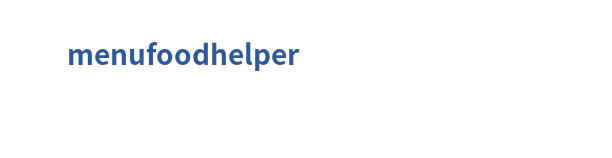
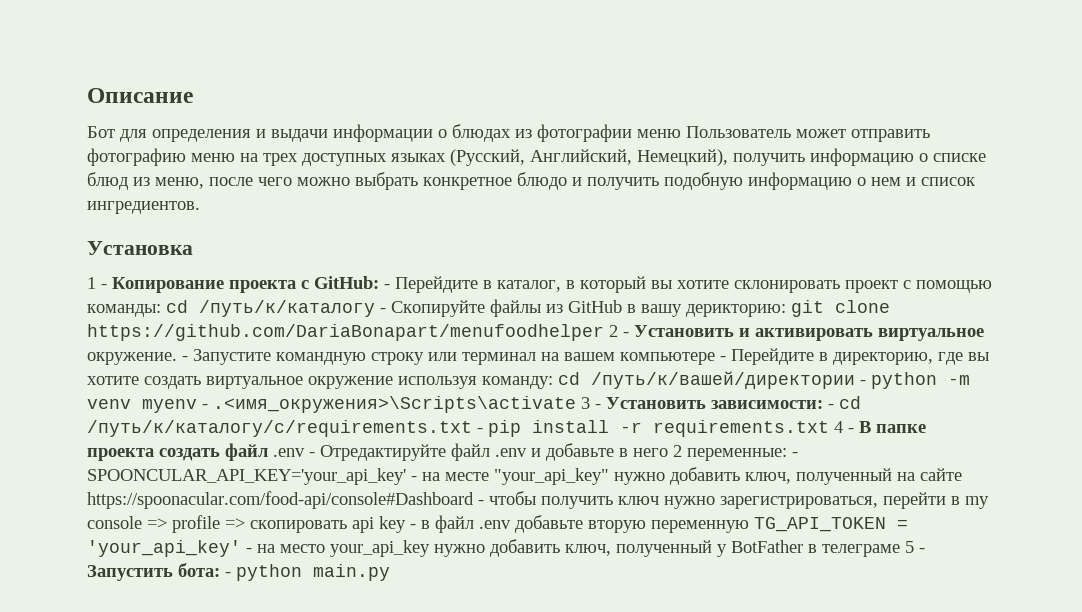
- menufoodhelper
+ Описание
+ Бот для определения и выдачи информации о блюдах из фотографии меню Пользователь может отправить фотографию меню на трех доступных языках (Русский, Английский, Немецкий), получить информацию о списке блюд из меню, после чего можно выбрать конкретное блюдо и получить подобную информацию о нем и список ингредиентов.
+ Установка
+ 1 - Копирование проекта с GitHub: - Перейдите в каталог, в который вы хотите склонировать проект с помощью команды: cd /путь/к/каталогу - Скопируйте файлы из GitHub в вашу дерикторию: git clone https://github.com/DariaBonapart/menufoodhelper 2 - Установить и активировать виртуальное окружение. - Запустите командную строку или терминал на вашем компьютере - Перейдите в директорию, где вы хотите создать виртуальное окружение используя команду: cd /путь/к/вашей/директории - python -m venv myenv - .<имя_окружения>\Scripts\activate 3 - Установить зависимости: - cd /путь/к/каталогу/с/requirements.txt - pip install -r requirements.txt 4 - В папке проекта создать файл .env - Отредактируйте файл .env и добавьте в него 2 переменные: - SPOONCULAR_API_KEY='your_api_key' - на месте "your_api_key" нужно добавить ключ, полученный на сайте https://spoonacular.com/food-api/console#Dashboard - чтобы получить ключ нужно зарегистрироваться, перейти в my console => profile => скопировать api key - в файл .env добавьте вторую переменную TG_API_TOKEN = 'your_api_key' - на место your_api_key нужно добавить ключ, полученный у BotFather в телеграме 5 - Запустить бота: - python main.py

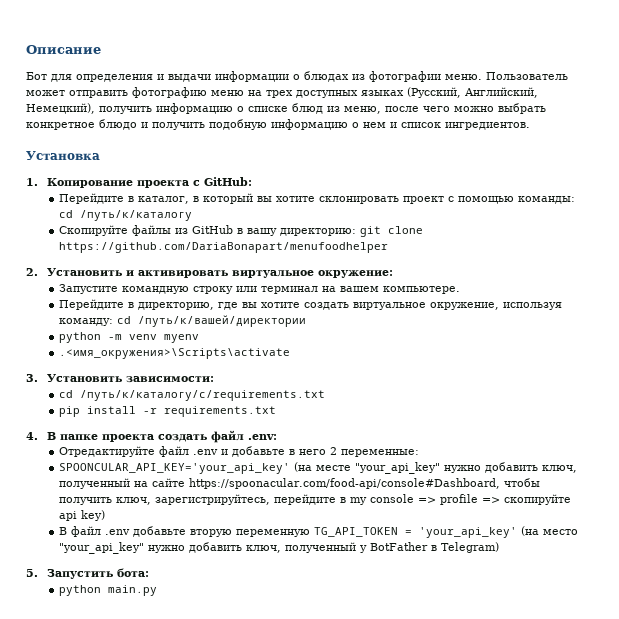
- Бот для определения и выдачи информации о блюдах из фотографии меню Пользователь может отправить фотографию меню на трех доступных языках (Русский, Английский, Немецкий), получить информацию о списке блюд из меню, после чего можно выбрать конкретное блюдо и получить подобную информацию о нем и список ингредиентов.
+ Бот для определения и выдачи информации о блюдах из фотографии меню. Пользователь может отправить фотографию меню на трех доступных языках (Русский, Английский, Немецкий), получить информацию о списке блюд из меню, после чего можно выбрать конкретное блюдо и получить подобную информацию о нем и список ингредиентов.
- 1 - Копирование проекта с GitHub: - Перейдите в каталог, в который вы хотите склонировать проект с помощью команды:
+ 1. Копирование проекта с GitHub:
+ Перейдите в каталог, в который вы хотите склонировать проект с помощью команды:
- cd /путь/к/каталогу - Скопируйте файлы из GitHub в вашу дерикторию:
+ cd /путь/к/каталогу
+ Скопируйте файлы из GitHub в вашу директорию:
- git clone https://github.com/DariaBonapart/menufoodhelper 2 - Установить и активировать виртуальное окружение. - Запустите командную строку или терминал на вашем компьютере - Перейдите в директорию, где вы хотите создать виртуальное окружение используя команду:
+ git clone https://github.com/DariaBonapart/menufoodhelper
+ 2. Установить и активировать виртуальное окружение:
+ Запустите командную строку или терминал на вашем компьютере.
+ Перейдите в директорию, где вы хотите создать виртуальное окружение, используя команду:
- cd /путь/к/вашей/директории - python -m venv myenv - .<имя_окружения>\Scripts\activate 3 - Установить зависимости: - cd /путь/к/каталогу/с/requirements.txt - pip install -r requirements.txt 4 - В папке проекта создать файл .env - Отредактируйте файл .env и добавьте в него 2 переменные: - SPOONCULAR_API_KEY='your_api_key' - на месте "your_api_key" нужно добавить ключ, полученный на сайте https://spoonacular.com/food-api/console#Dashboard - чтобы получить ключ нужно зарегистрироваться, перейти в my console => profile => скопировать api key - в файл .env добавьте вторую переменную TG_API_TOKEN = 'your_api_key' - на место your_api_key нужно добавить ключ, полученный у BotFather в телеграме 5 - Запустить бота: - python main.py
+ cd /путь/к/вашей/директории
+ python -m venv myenv
+ .<имя_окружения>\Scripts\activate
+ 3. Установить зависимости:
+ cd /путь/к/каталогу/с/requirements.txt
+ pip install -r requirements.txt
+ 4. В папке проекта создать файл .env:
+ Отредактируйте файл .env и добавьте в него 2 переменные:
+ SPOONCULAR_API_KEY='your_api_key' (на месте "your_api_key" нужно добавить ключ, полученный на сайте https://spoonacular.com/food-api/console#Dashboard, чтобы получить ключ, зарегистрируйтесь, перейдите в my console => profile => скопируйте api key)
+ В файл .env добавьте вторую переменную TG_API_TOKEN = 'your_api_key' (на место "your_api_key" нужно добавить ключ, полученный у BotFather в Telegram)
+ 5. Запустить бота:
+ python main.py

